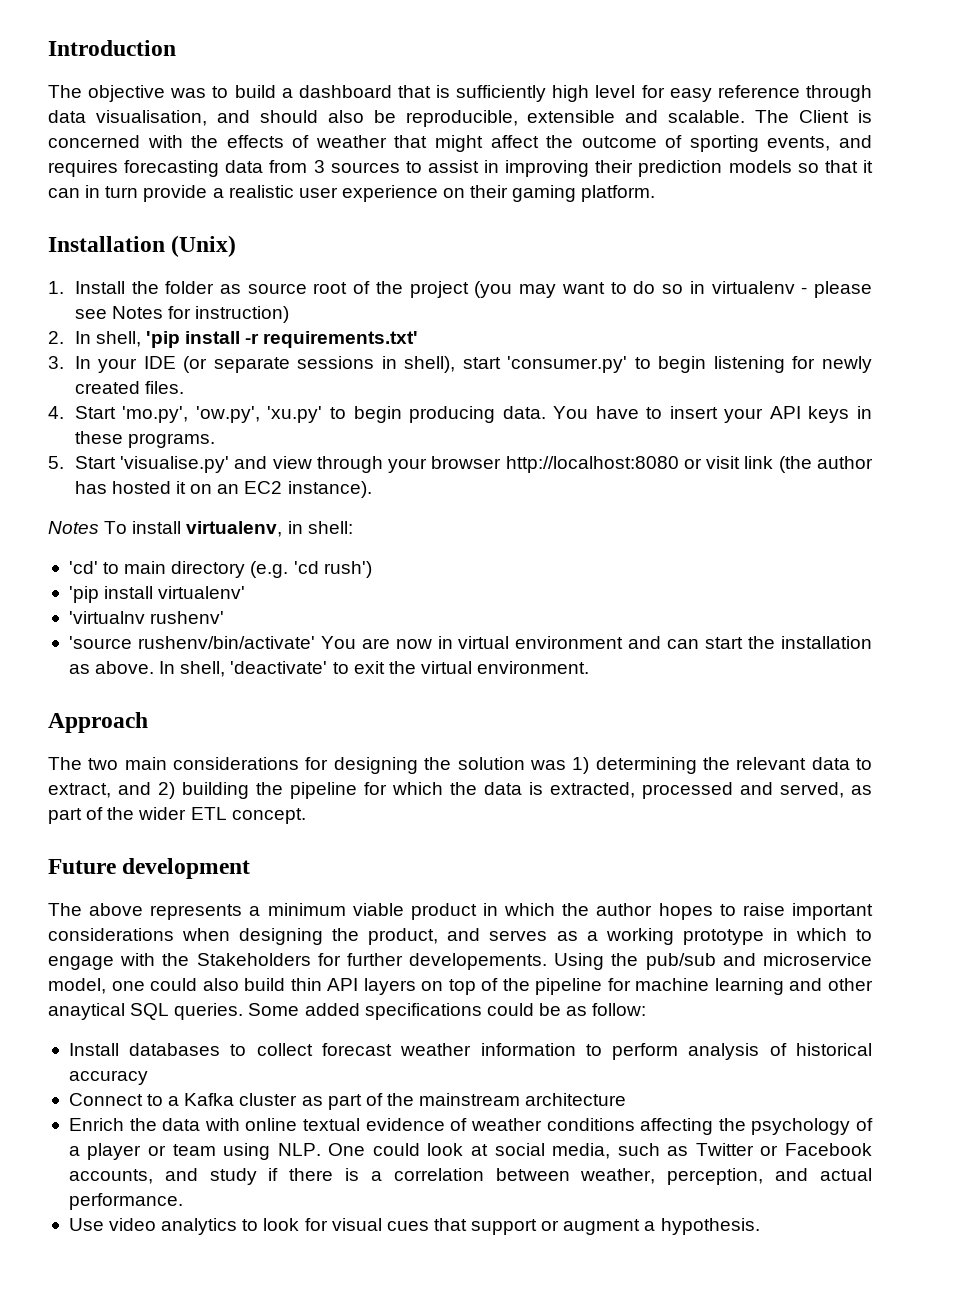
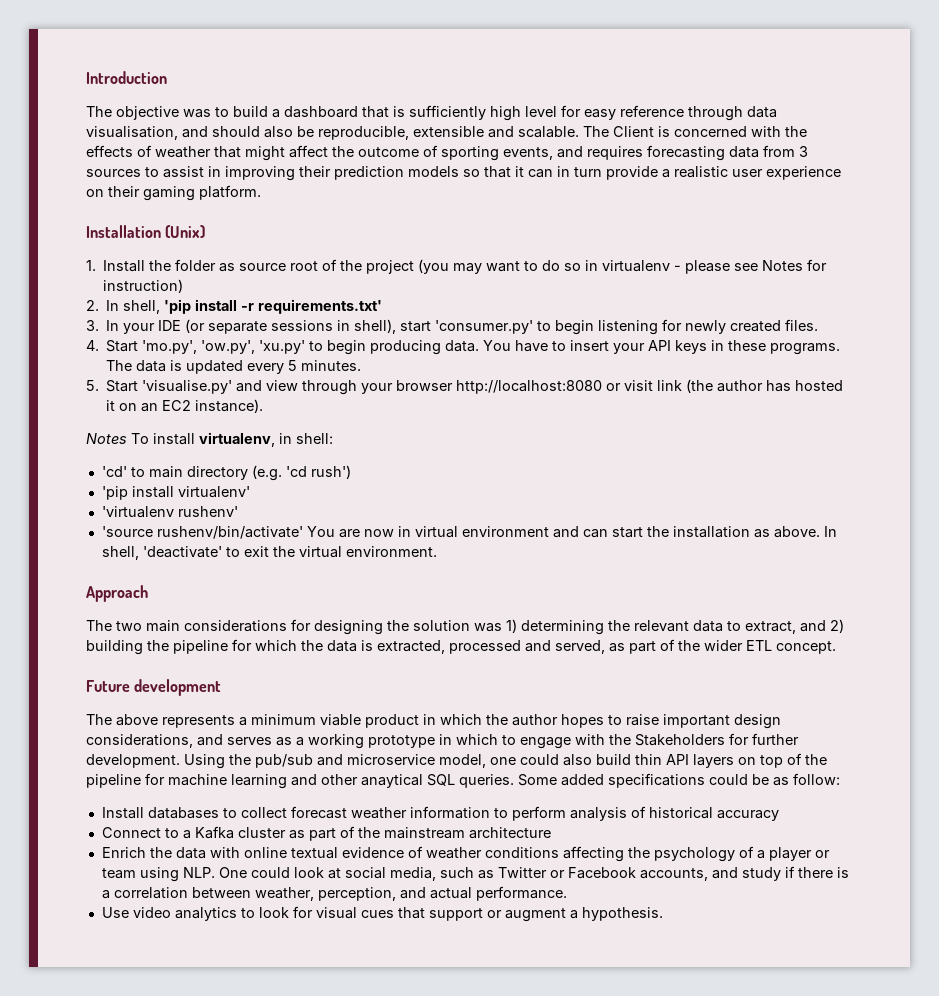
+ The data is updated every 5 minutes.
- 'virtualnv rushenv'
+ 'virtualenv rushenv'
- The above represents a minimum viable product in which the author hopes to raise important considerations when designing the product, and serves as a working prototype in which to engage with the Stakeholders for further developements.
+ The above represents a minimum viable product in which the author hopes to raise important design considerations, and serves as a working prototype in which to engage with the Stakeholders for further development.

